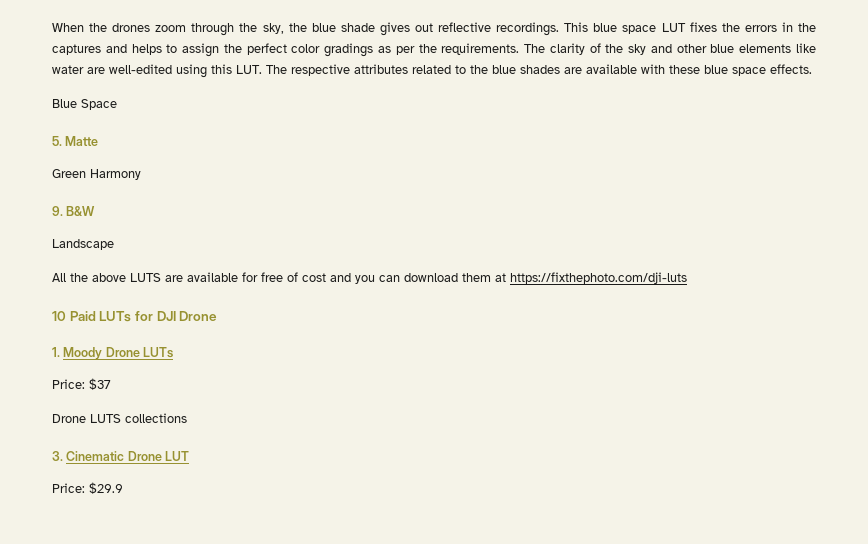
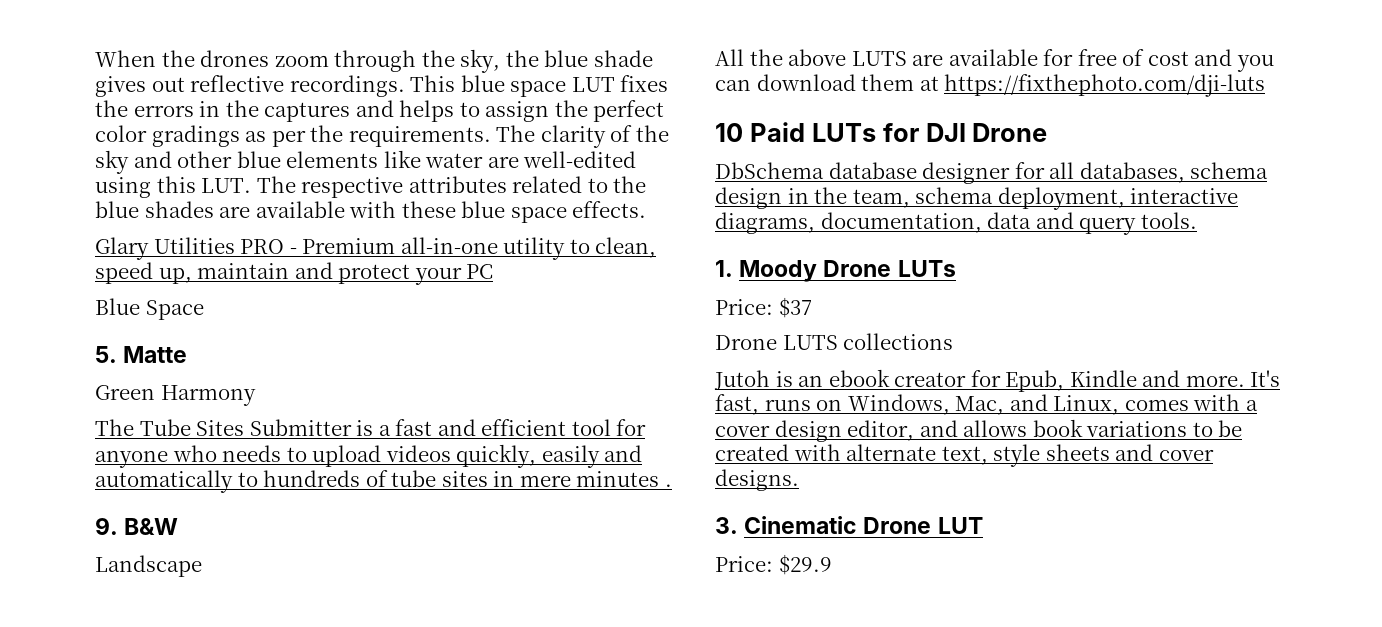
+ Glary Utilities PRO - Premium all-in-one utility to clean, speed up, maintain and protect your PC
+ The Tube Sites Submitter is a fast and efficient tool for anyone who needs to upload videos quickly, easily and automatically to hundreds of tube sites in mere minutes .
+ DbSchema database designer for all databases, schema design in the team, schema deployment, interactive diagrams, documentation, data and query tools.
+ Jutoh is an ebook creator for Epub, Kindle and more. It's fast, runs on Windows, Mac, and Linux, comes with a cover design editor, and allows book variations to be created with alternate text, style sheets and cover designs.

